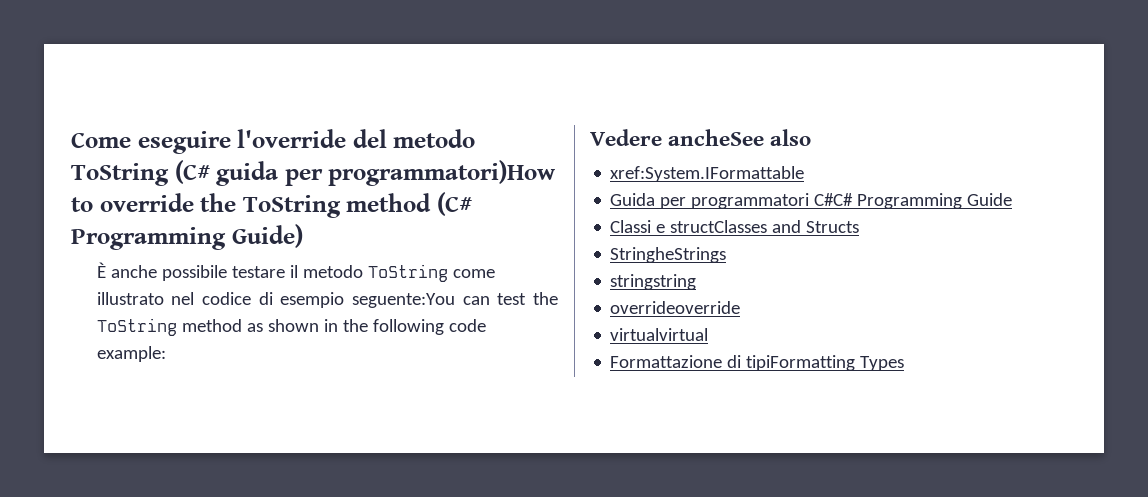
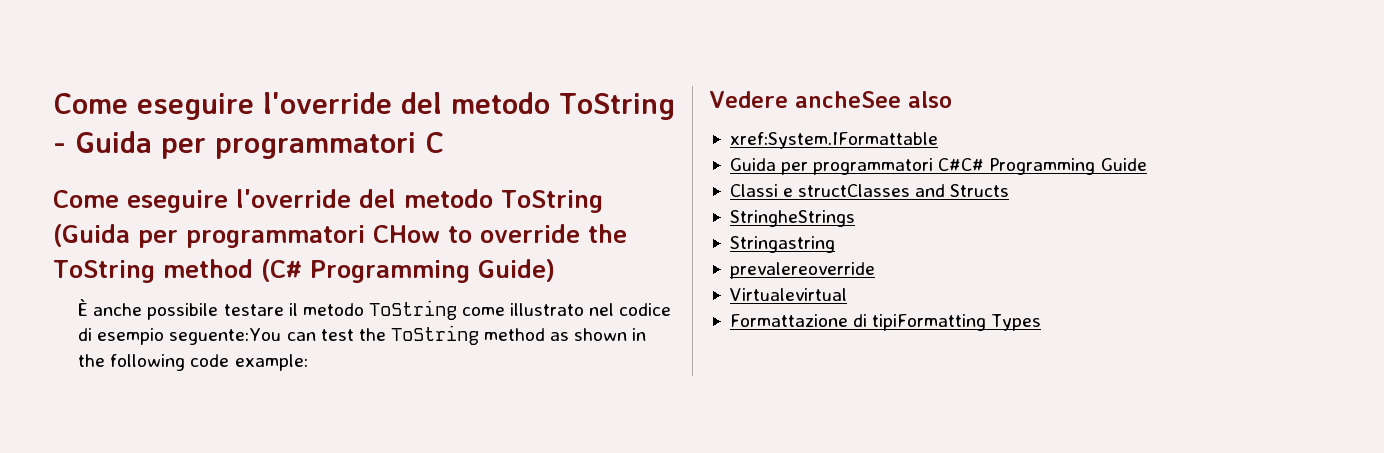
- Come eseguire l'override del metodo ToString (C# guida per programmatori)How to override the ToString method (C# Programming Guide)
+ Come eseguire l'override del metodo ToString - Guida per programmatori C
+ Come eseguire l'override del metodo ToString (Guida per programmatori CHow to override the ToString method (C# Programming Guide)
- stringstring
- overrideoverride
- virtualvirtual
+ Stringastring
+ prevalereoverride
+ Virtualevirtual

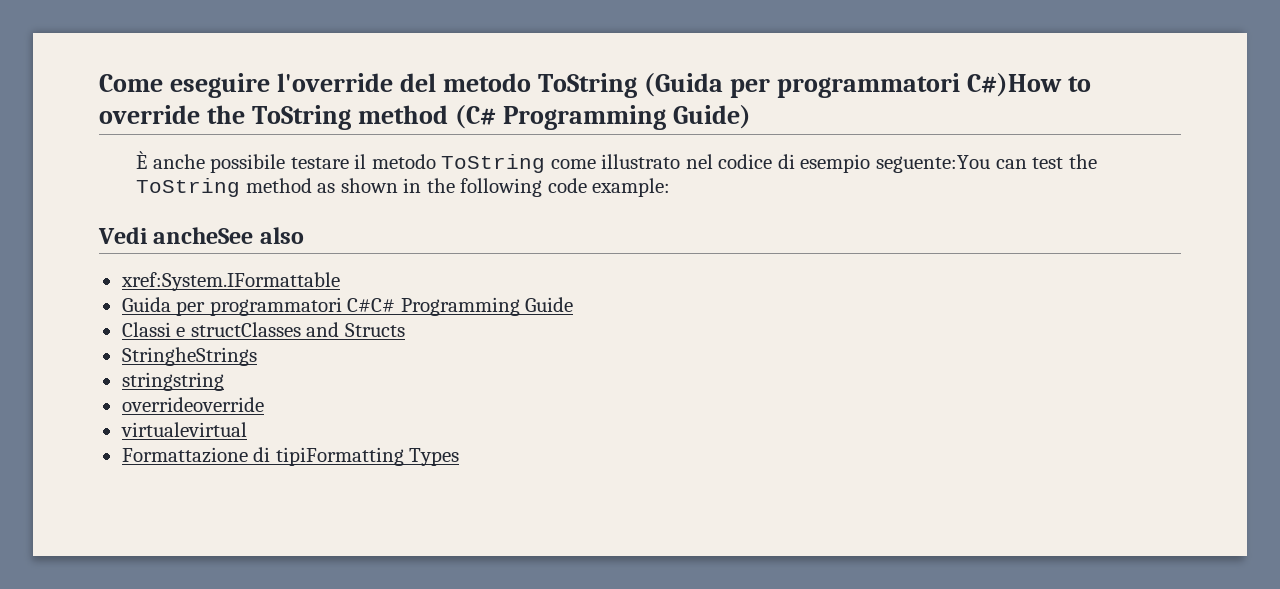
- Come eseguire l'override del metodo ToString - Guida per programmatori C
- Come eseguire l'override del metodo ToString (Guida per programmatori CHow to override the ToString method (C# Programming Guide)
+ Come eseguire l'override del metodo ToString (Guida per programmatori C#)How to override the ToString method (C# Programming Guide)
- Vedere ancheSee also
+ Vedi ancheSee also
- Stringastring
- prevalereoverride
- Virtualevirtual
+ stringstring
+ overrideoverride
+ virtualevirtual

